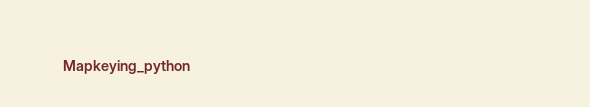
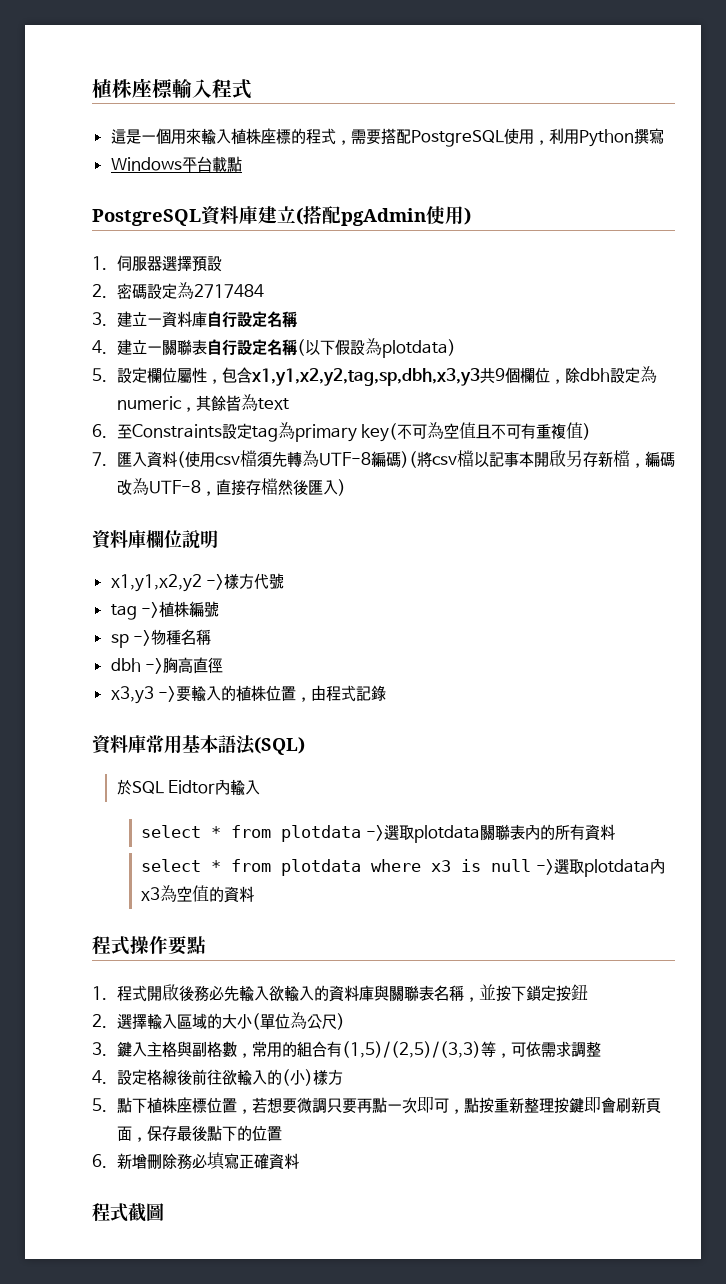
- Mapkeying_python
+ 植株座標輸入程式
+ 這是一個用來輸入植株座標的程式，需要搭配PostgreSQL使用，利用Python撰寫
+ Windows平台載點
+ PostgreSQL資料庫建立(搭配pgAdmin使用)
+ 1.伺服器選擇預設
+ 2.密碼設定為2717484
+ 3.建立一資料庫自行設定名稱
+ 4.建立一關聯表自行設定名稱(以下假設為plotdata)
+ 5.設定欄位屬性，包含x1,y1,x2,y2,tag,sp,dbh,x3,y3共9個欄位，除dbh設定為numeric，其餘皆為text
+ 6.至Constraints設定tag為primary key(不可為空值且不可有重複值)
+ 7.匯入資料(使用csv檔須先轉為UTF-8編碼)(將csv檔以記事本開啟另存新檔，編碼改為UTF-8，直接存檔然後匯入)
+ 資料庫欄位說明
+ x1,y1,x2,y2 ->樣方代號
+ tag ->植株編號
+ sp ->物種名稱
+ dbh ->胸高直徑
+ x3,y3 ->要輸入的植株位置，由程式記錄
+ 資料庫常用基本語法(SQL)
+ 於SQL Eidtor內輸入
+ select * from plotdata ->選取plotdata關聯表內的所有資料
+ select * from plotdata where x3 is null ->選取plotdata內x3為空值的資料
+ 程式操作要點
+ 1.程式開啟後務必先輸入欲輸入的資料庫與關聯表名稱，並按下鎖定按鈕
+ 2.選擇輸入區域的大小(單位為公尺)
+ 3.鍵入主格與副格數，常用的組合有(1,5)/(2,5)/(3,3)等，可依需求調整
+ 4.設定格線後前往欲輸入的(小)樣方
+ 5.點下植株座標位置，若想要微調只要再點一次即可，點按重新整理按鍵即會刷新頁面，保存最後點下的位置
+ 6.新增刪除務必填寫正確資料
+ 程式截圖

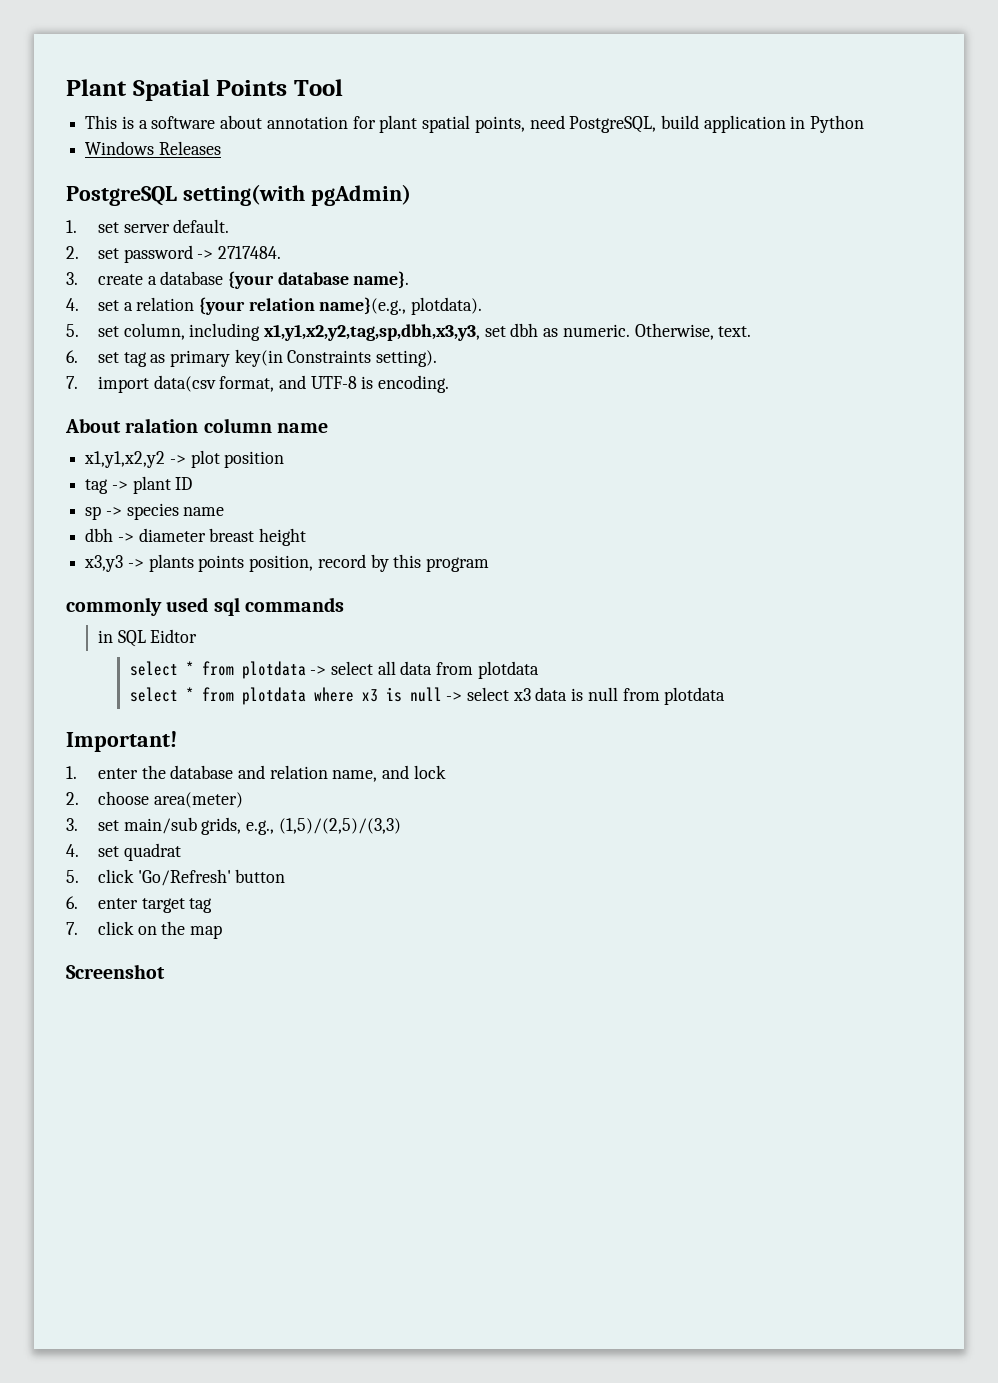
- 植株座標輸入程式
- 這是一個用來輸入植株座標的程式，需要搭配PostgreSQL使用，利用Python撰寫
+ Plant Spatial Points Tool
+ This is a software about annotation for plant spatial points, need PostgreSQL, build application in Python
- Windows平台載點
- PostgreSQL資料庫建立(搭配pgAdmin使用)
- 1.伺服器選擇預設
- 2.密碼設定為2717484
- 3.建立一資料庫自行設定名稱
- 4.建立一關聯表自行設定名稱(以下假設為plotdata)
- 5.設定欄位屬性，包含x1,y1,x2,y2,tag,sp,dbh,x3,y3共9個欄位，除dbh設定為numeric，其餘皆為text
- 6.至Constraints設定tag為primary key(不可為空值且不可有重複值)
- 7.匯入資料(使用csv檔須先轉為UTF-8編碼)(將csv檔以記事本開啟另存新檔，編碼改為UTF-8，直接存檔然後匯入)
- 資料庫欄位說明
+ Windows Releases
+ PostgreSQL setting(with pgAdmin)
+ 1. set server default.
+ 2. set password -> 2717484.
+ 3. create a database {your database name}.
+ 4. set a relation {your relation name}(e.g., plotdata).
+ 5. set column, including x1,y1,x2,y2,tag,sp,dbh,x3,y3, set dbh as numeric. Otherwise, text.
+ 6. set tag as primary key(in Constraints setting).
+ 7. import data(csv format, and UTF-8 is encoding.
+ About ralation column name
- x1,y1,x2,y2 ->樣方代號
+ x1,y1,x2,y2 -> plot position
- tag ->植株編號
+ tag -> plant ID
- sp ->物種名稱
+ sp -> species name
- dbh ->胸高直徑
+ dbh -> diameter breast height
- x3,y3 ->要輸入的植株位置，由程式記錄
- 資料庫常用基本語法(SQL)
- 於SQL Eidtor內輸入
+ x3,y3 -> plants points position, record by this program
+ commonly used sql commands
+ in SQL Eidtor
- select * from plotdata ->選取plotdata關聯表內的所有資料
+ select * from plotdata -> select all data from plotdata
- select * from plotdata where x3 is null ->選取plotdata內x3為空值的資料
- 程式操作要點
- 1.程式開啟後務必先輸入欲輸入的資料庫與關聯表名稱，並按下鎖定按鈕
- 2.選擇輸入區域的大小(單位為公尺)
- 3.鍵入主格與副格數，常用的組合有(1,5)/(2,5)/(3,3)等，可依需求調整
- 4.設定格線後前往欲輸入的(小)樣方
- 5.點下植株座標位置，若想要微調只要再點一次即可，點按重新整理按鍵即會刷新頁面，保存最後點下的位置
- 6.新增刪除務必填寫正確資料
- 程式截圖
+ select * from plotdata where x3 is null -> select x3 data is null from plotdata
+ Important!
+ 1. enter the database and relation name, and lock
+ 2. choose area(meter)
+ 3. set main/sub grids, e.g., (1,5)/(2,5)/(3,3)
+ 4. set quadrat
+ 5. click 'Go/Refresh' button
+ 6. enter target tag
+ 7. click on the map
+ Screenshot

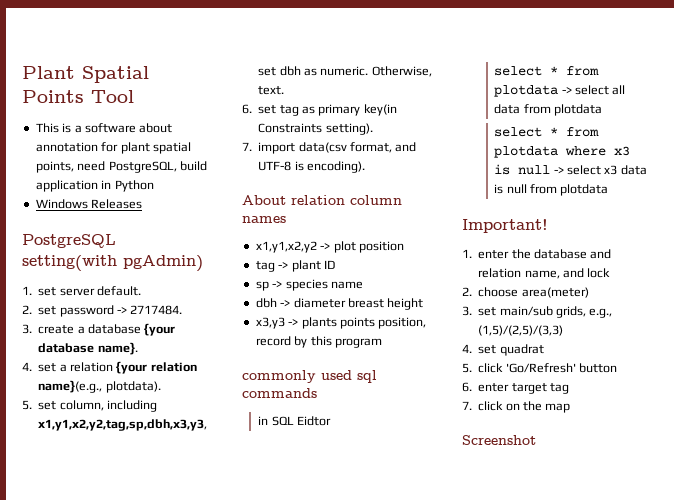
- 7. import data(csv format, and UTF-8 is encoding.
+ 7. import data(csv format, and UTF-8 is encoding).
- About ralation column name
+ About relation column names

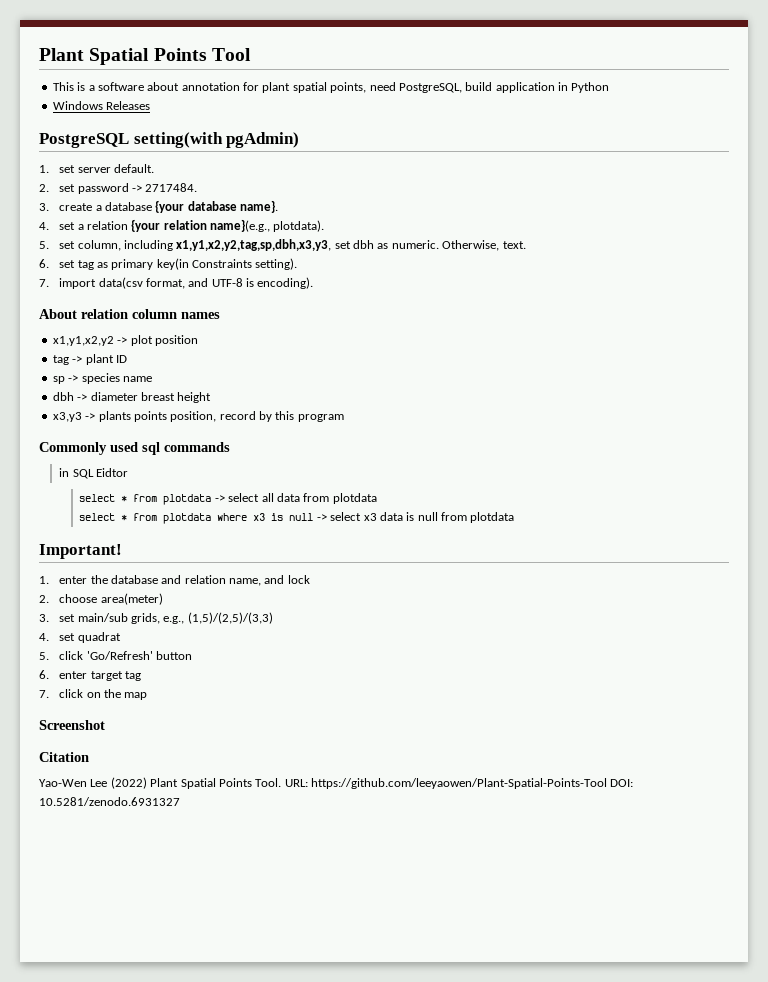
- commonly used sql commands
+ Commonly used sql commands
+ Citation
+ Yao-Wen Lee (2022) Plant Spatial Points Tool. URL: https://github.com/leeyaowen/Plant-Spatial-Points-Tool DOI: 10.5281/zenodo.6931327

